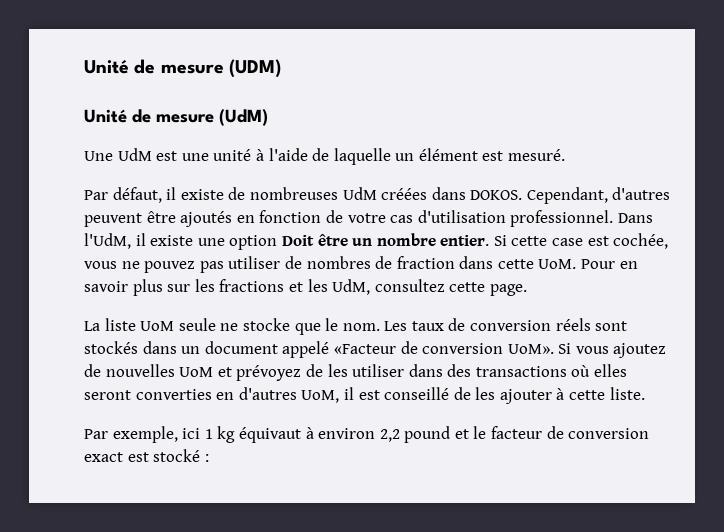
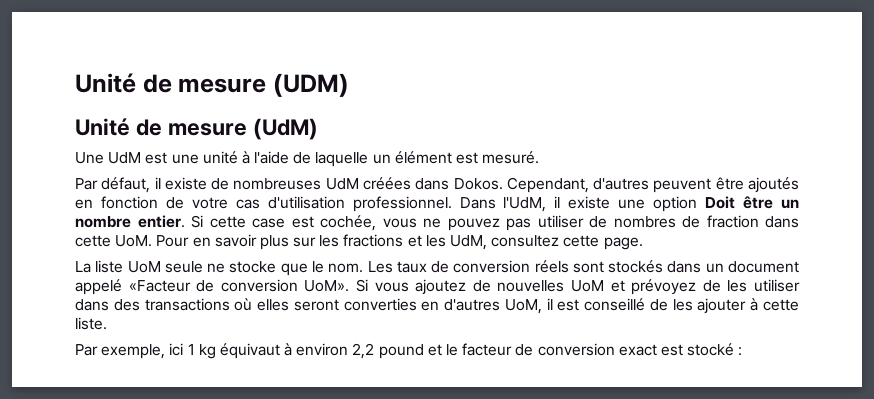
- Par défaut, il existe de nombreuses UdM créées dans DOKOS.
+ Par défaut, il existe de nombreuses UdM créées dans Dokos.

